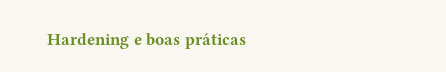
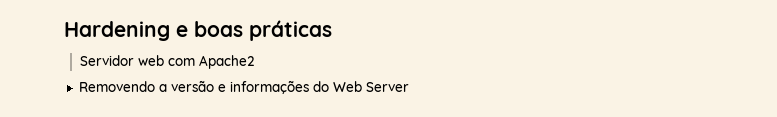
+ Servidor web com Apache2
+ Removendo a versão e informações do Web Server

